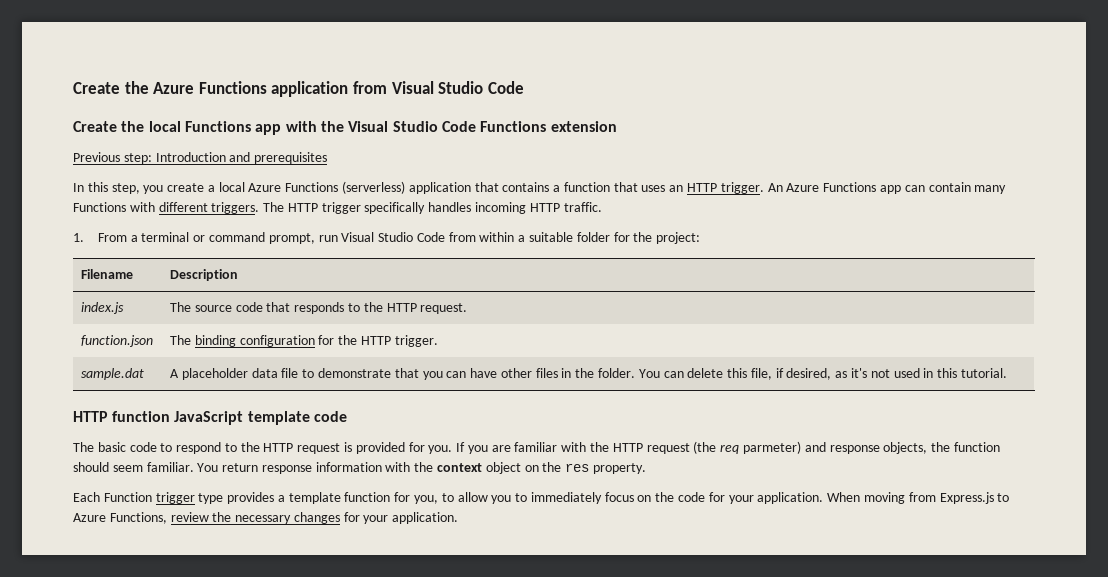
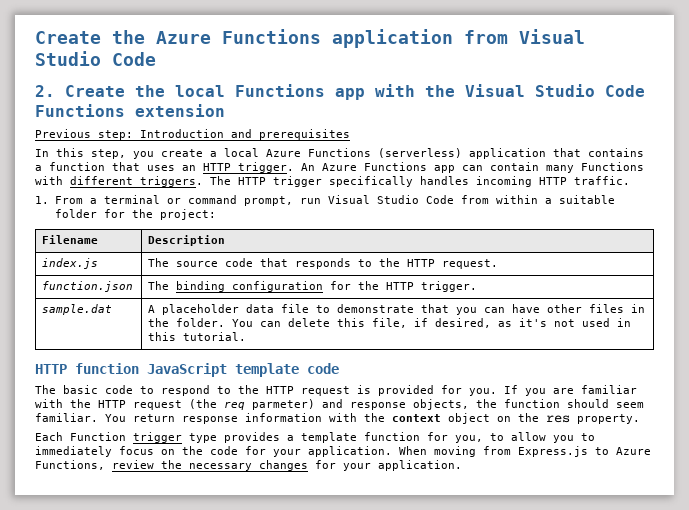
- Create the local Functions app with the Visual Studio Code Functions extension
+ 2. Create the local Functions app with the Visual Studio Code Functions extension

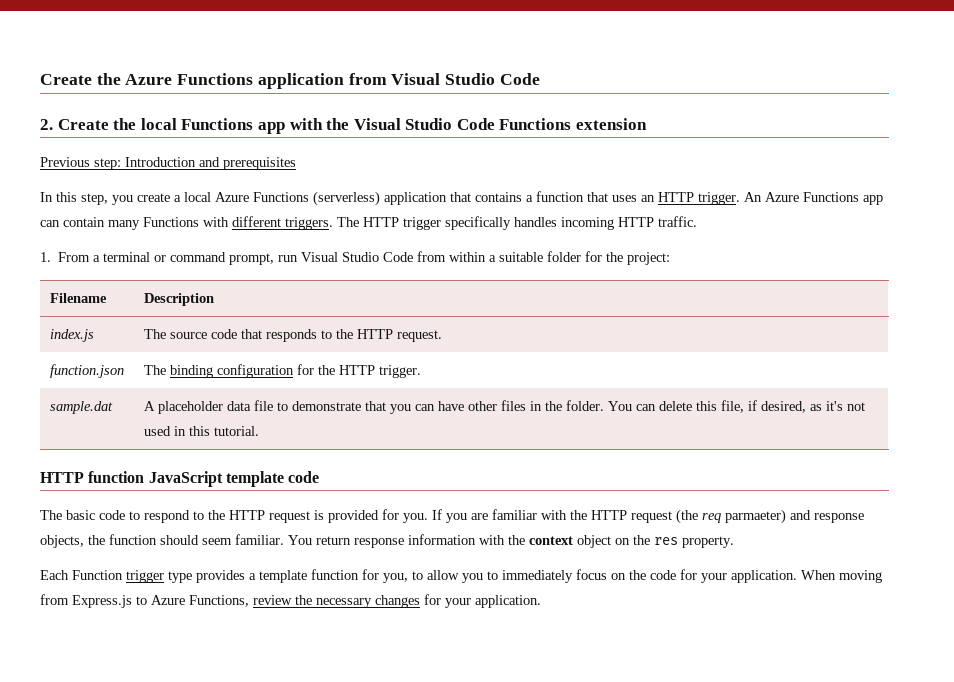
- If you are familiar with the HTTP request (the req parmeter) and response objects, the function should seem familiar.
+ If you are familiar with the HTTP request (the req parmaeter) and response objects, the function should seem familiar.

